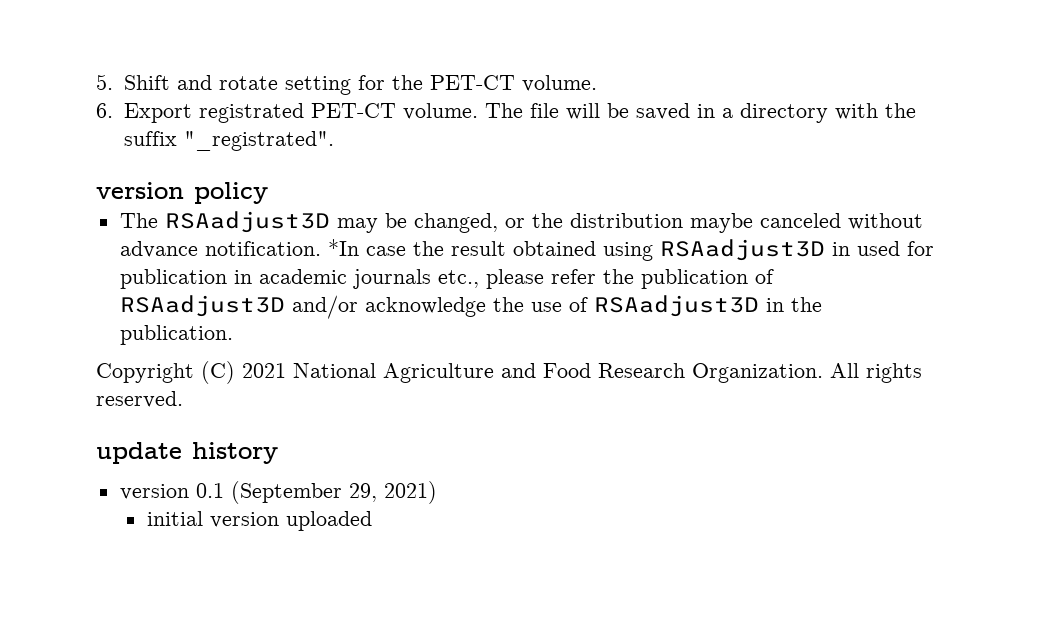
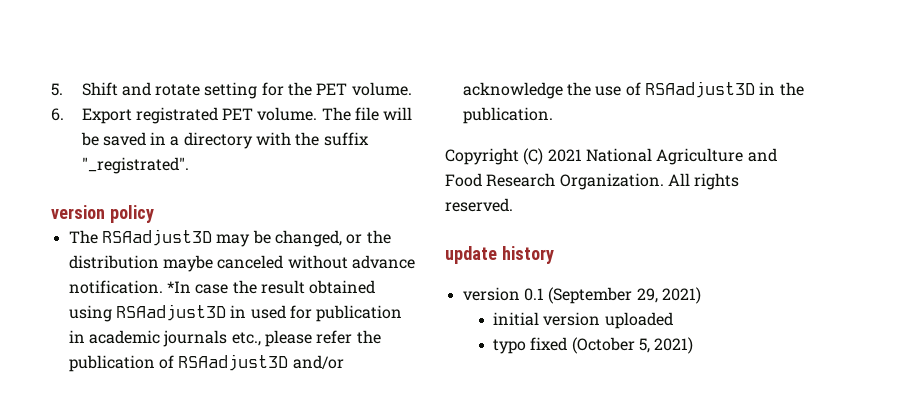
- 5. Shift and rotate setting for the PET-CT volume.
+ 5. Shift and rotate setting for the PET volume.
- 6. Export registrated PET-CT volume.
+ 6. Export registrated PET volume.
+ typo fixed (October 5, 2021)

